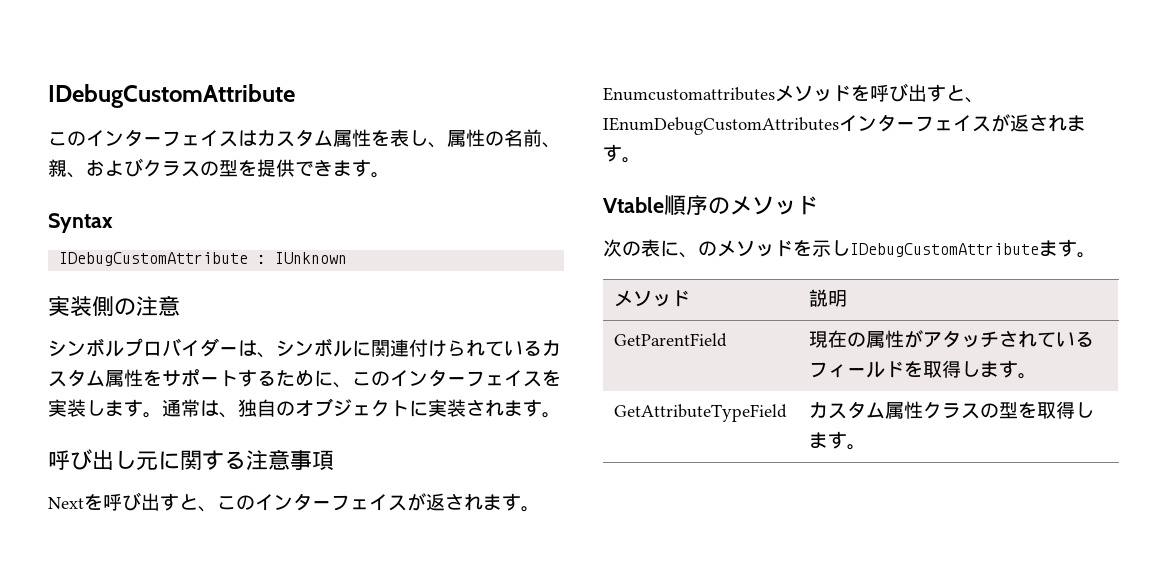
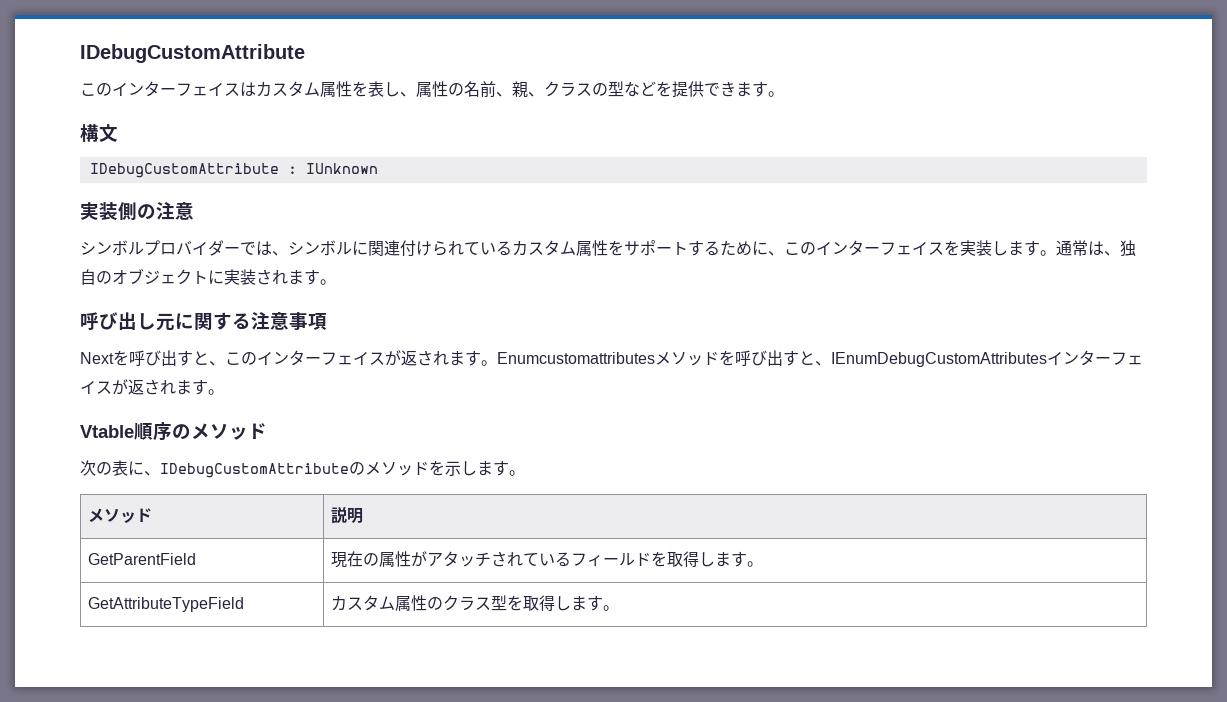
- このインターフェイスはカスタム属性を表し、属性の名前、親、およびクラスの型を提供できます。
+ このインターフェイスはカスタム属性を表し、属性の名前、親、クラスの型などを提供できます。
- Syntax
+ 構文
- シンボルプロバイダーは、シンボルに関連付けられているカスタム属性をサポートするために、このインターフェイスを実装します。
+ シンボルプロバイダーでは、シンボルに関連付けられているカスタム属性をサポートするために、このインターフェイスを実装します。
- 次の表に、のメソッドを示しIDebugCustomAttributeます。
+ 次の表に、IDebugCustomAttributeのメソッドを示します。
- GetAttributeTypeField | カスタム属性クラスの型を取得します。
+ GetAttributeTypeField | カスタム属性のクラス型を取得します。

